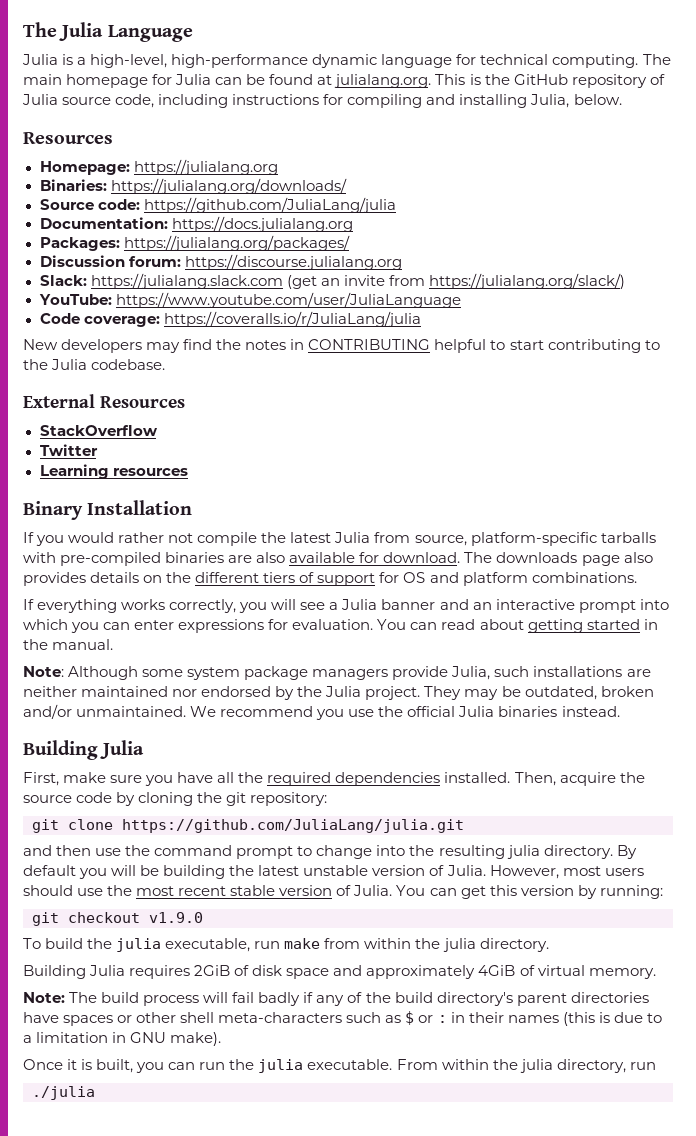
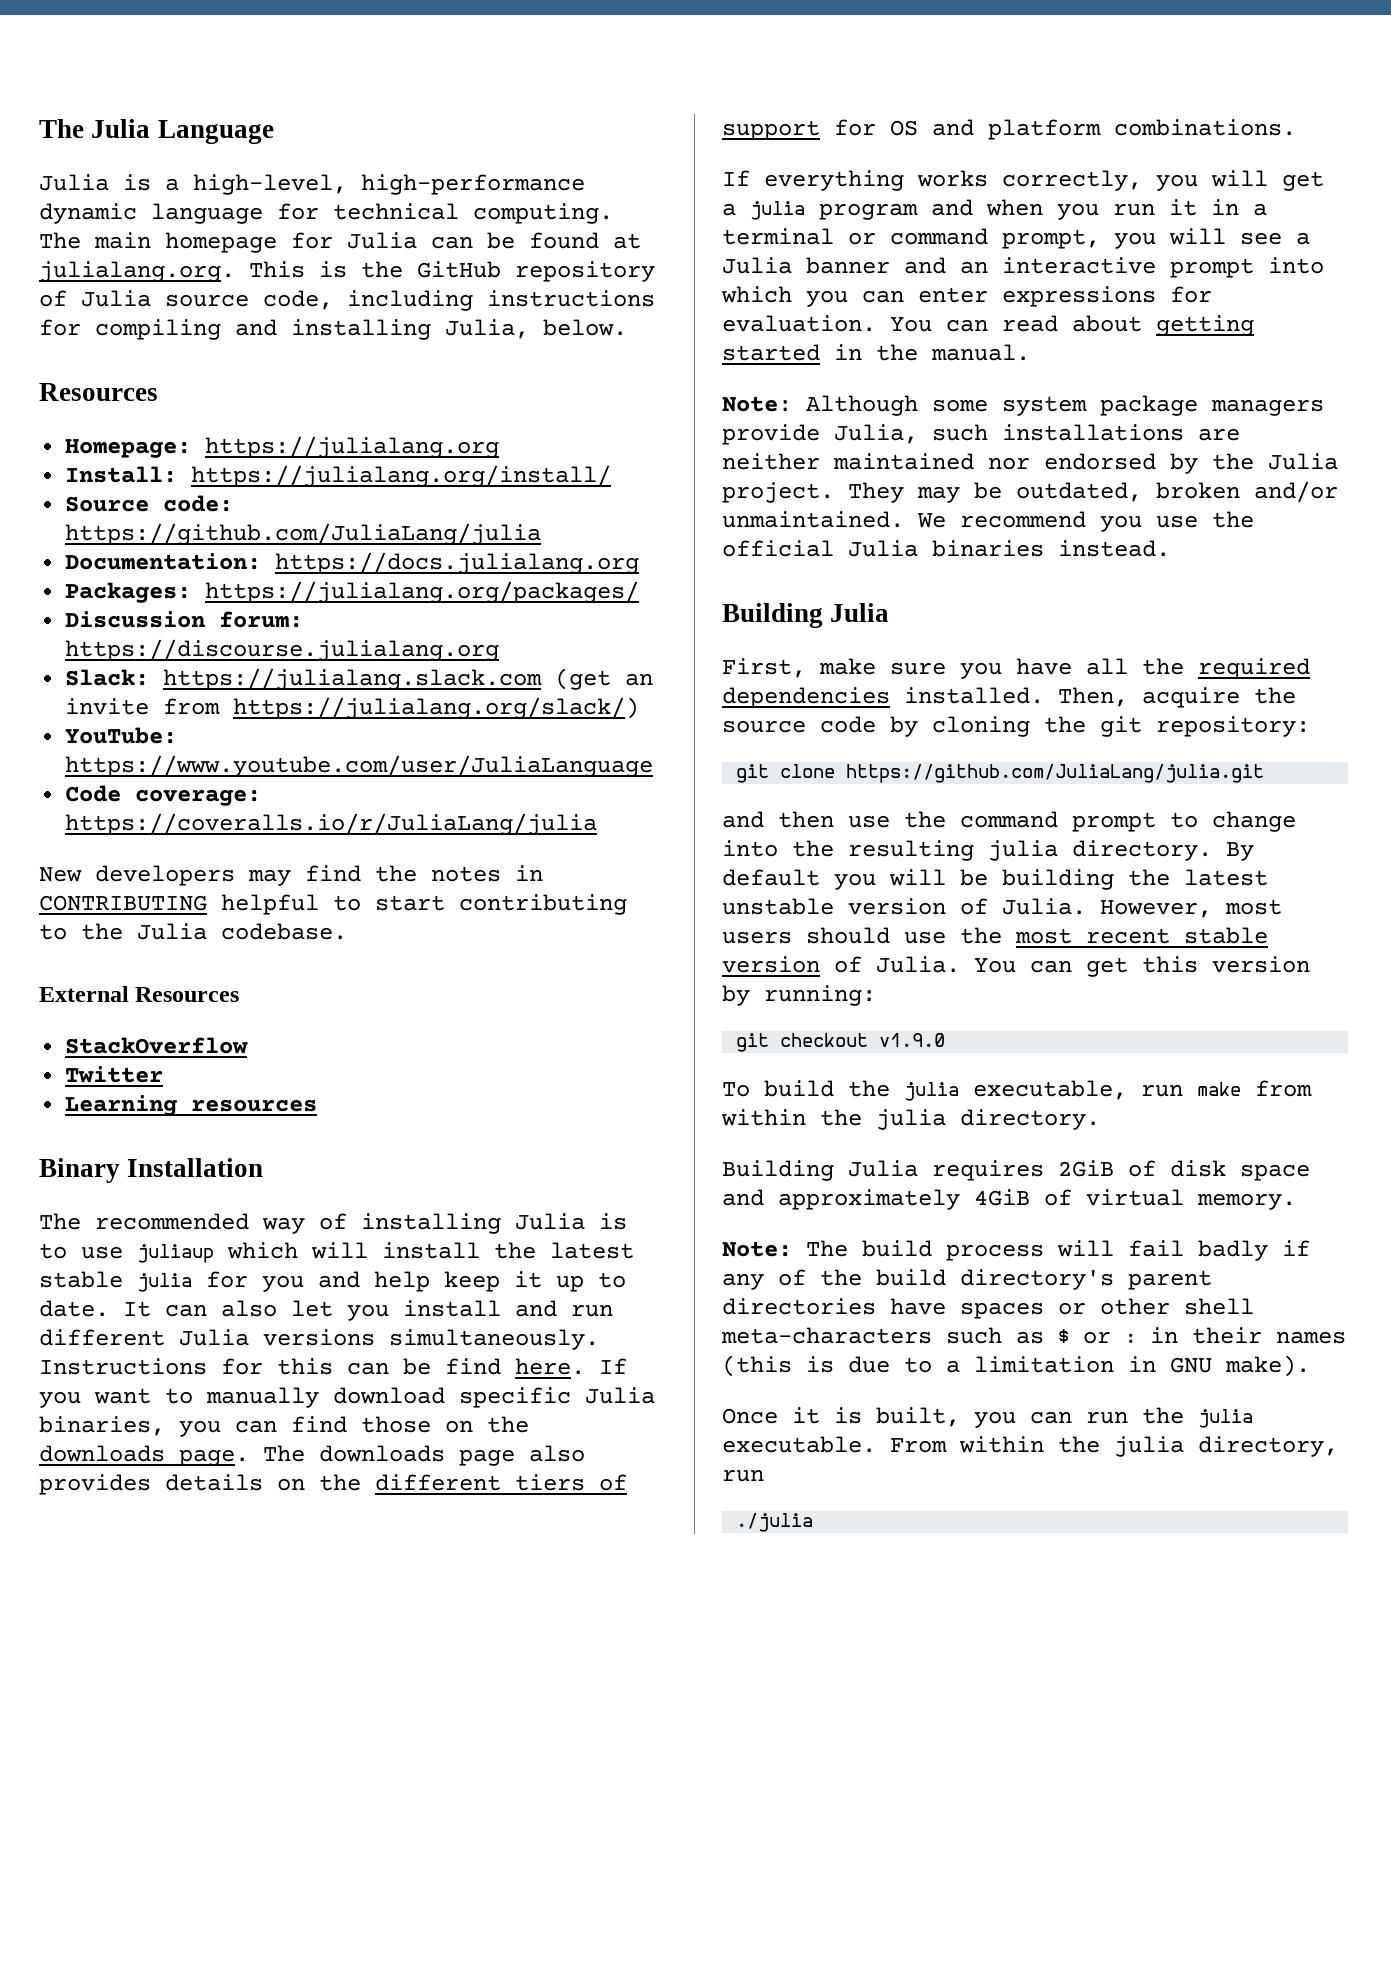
- Binaries: https://julialang.org/downloads/
+ Install: https://julialang.org/install/
- If you would rather not compile the latest Julia from source, platform-specific tarballs with pre-compiled binaries are also available for download.
+ The recommended way of installing Julia is to use juliaup which will install the latest stable julia for you and help keep it up to date. It can also let you install and run different Julia versions simultaneously. Instructions for this can be find here. If you want to manually download specific Julia binaries, you can find those on the downloads page.
- If everything works correctly, you will see a Julia banner and an interactive prompt into which you can enter expressions for evaluation.
+ If everything works correctly, you will get a julia program and when you run it in a terminal or command prompt, you will see a Julia banner and an interactive prompt into which you can enter expressions for evaluation.

